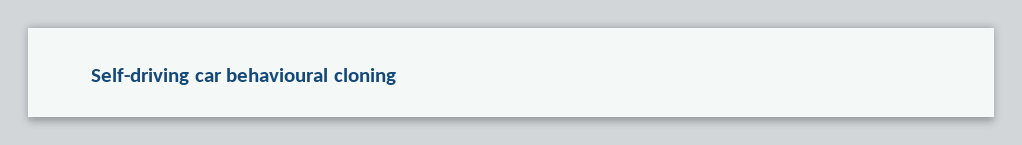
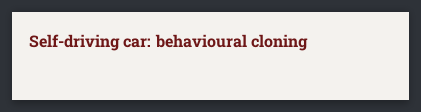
- Self-driving car behavioural cloning
+ Self-driving car: behavioural cloning

